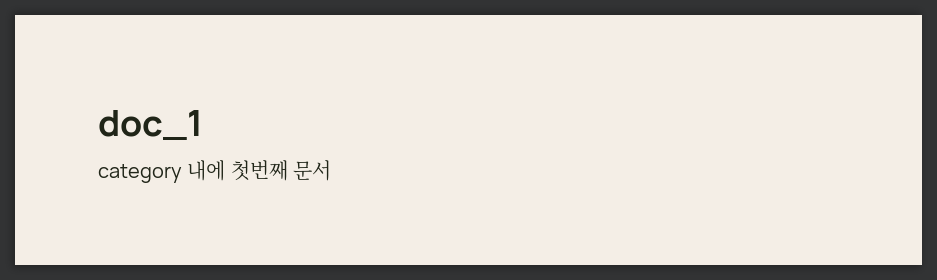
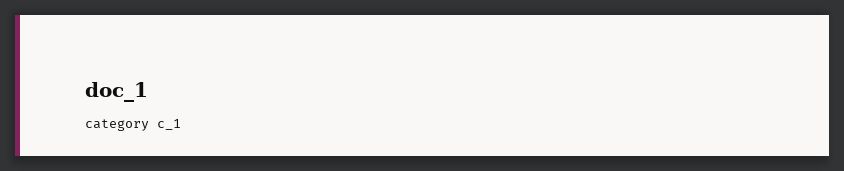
- category 내에 첫번째 문서
+ category c_1

